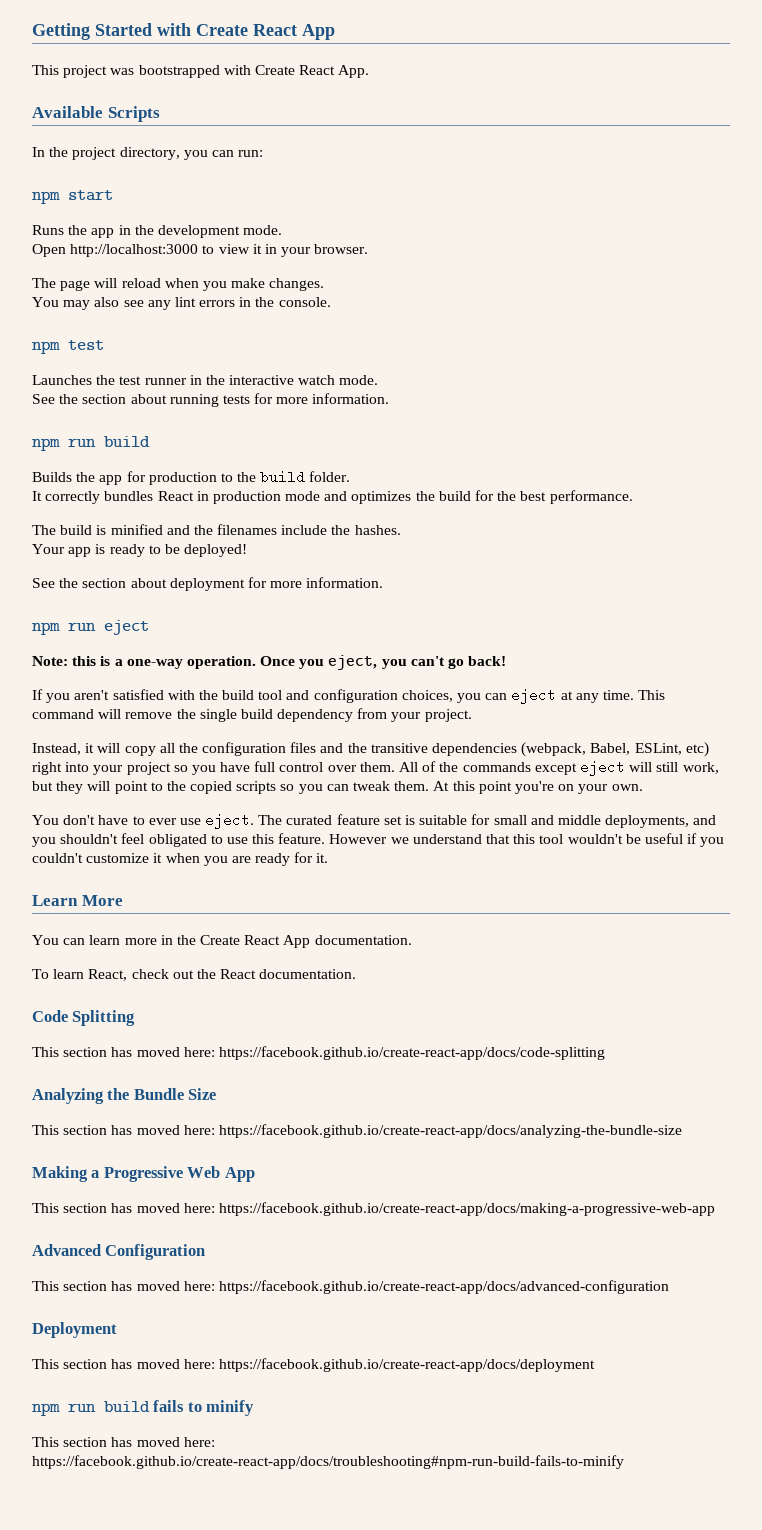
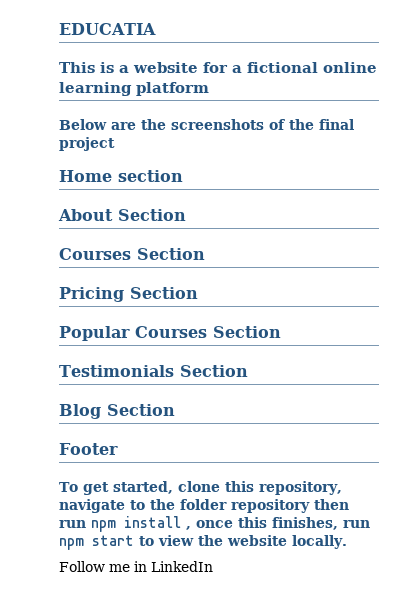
- Getting Started with Create React App
- This project was bootstrapped with Create React App.
- Available Scripts
- In the project directory, you can run:
- npm start
- Runs the app in the development mode.
- Open http://localhost:3000 to view it in your browser.
- The page will reload when you make changes.
- You may also see any lint errors in the console.
- npm test
- Launches the test runner in the interactive watch mode.
- See the section about running tests for more information.
- npm run build
- Builds the app for production to the build folder.
- It correctly bundles React in production mode and optimizes the build for the best performance.
- The build is minified and the filenames include the hashes.
- Your app is ready to be deployed!
- See the section about deployment for more information.
- npm run eject
- Note: this is a one-way operation. Once you eject, you can't go back!
- If you aren't satisfied with the build tool and configuration choices, you can eject at any time. This command will remove the single build dependency from your project.
- Instead, it will copy all the configuration files and the transitive dependencies (webpack, Babel, ESLint, etc) right into your project so you have full control over them. All of the commands except eject will still work, but they will point to the copied scripts so you can tweak them. At this point you're on your own.
- You don't have to ever use eject. The curated feature set is suitable for small and middle deployments, and you shouldn't feel obligated to use this feature. However we understand that this tool wouldn't be useful if you couldn't customize it when you are ready for it.
- Learn More
- You can learn more in the Create React App documentation.
- To learn React, check out the React documentation.
- Code Splitting
- This section has moved here: https://facebook.github.io/create-react-app/docs/code-splitting
- Analyzing the Bundle Size
- This section has moved here: https://facebook.github.io/create-react-app/docs/analyzing-the-bundle-size
- Making a Progressive Web App
- This section has moved here: https://facebook.github.io/create-react-app/docs/making-a-progressive-web-app
- Advanced Configuration
- This section has moved here: https://facebook.github.io/create-react-app/docs/advanced-configuration
- Deployment
- This section has moved here: https://facebook.github.io/create-react-app/docs/deployment
- npm run build fails to minify
- This section has moved here: https://facebook.github.io/create-react-app/docs/troubleshooting#npm-run-build-fails-to-minify
+ EDUCATIA
+ This is a website for a fictional online learning platform
+ Below are the screenshots of the final project
+ Home section
+ About Section
+ Courses Section
+ Pricing Section
+ Popular Courses Section
+ Testimonials Section
+ Blog Section
+ Footer
+ To get started, clone this repository, navigate to the folder repository then run npm install , once this finishes, run npm start to view the website locally.
+ Follow me in LinkedIn

